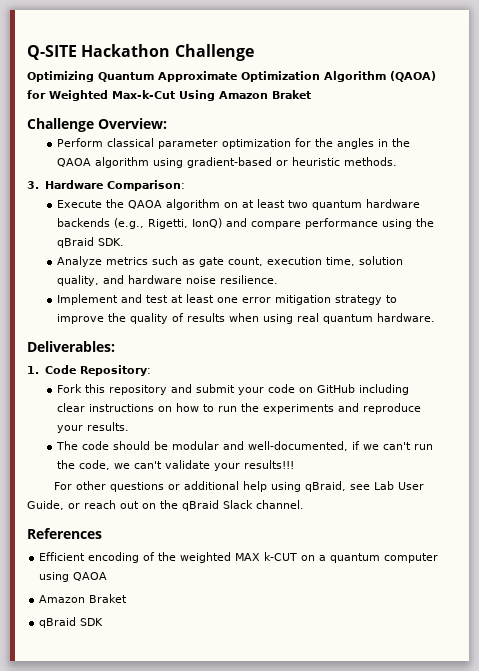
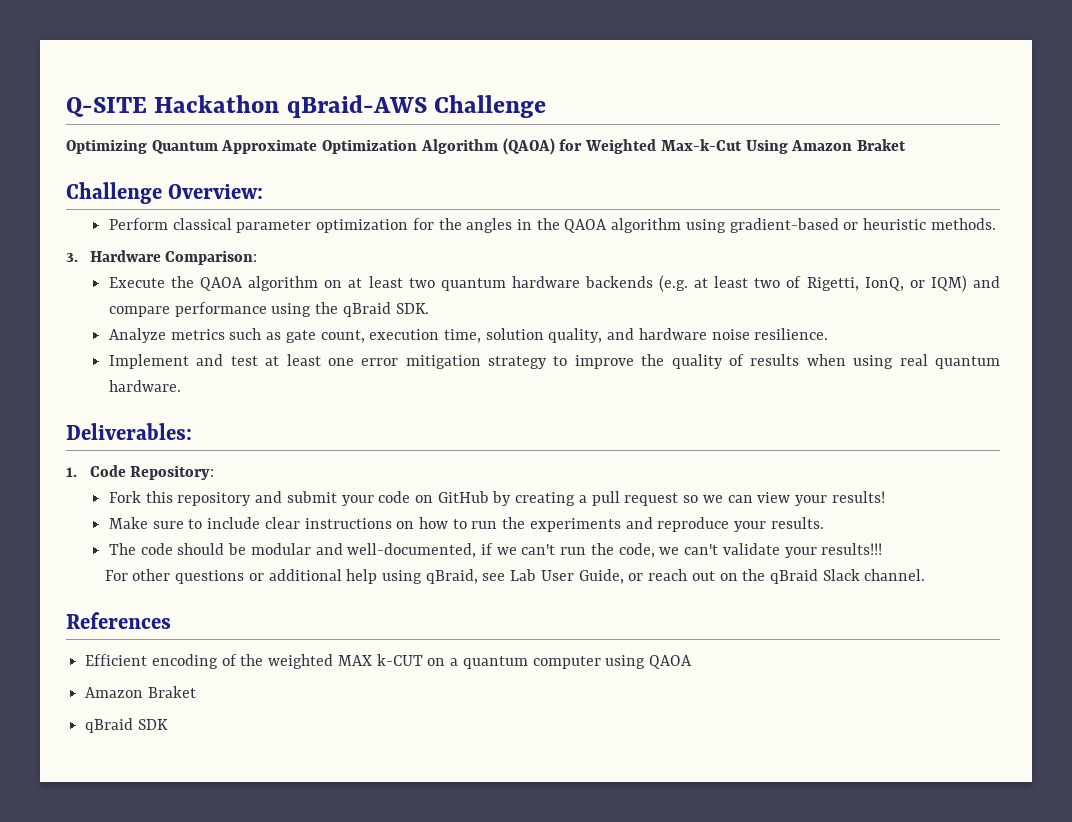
- Q-SITE Hackathon Challenge
+ Q-SITE Hackathon qBraid-AWS Challenge
- Execute the QAOA algorithm on at least two quantum hardware backends (e.g., Rigetti, IonQ) and compare performance using the qBraid SDK.
+ Execute the QAOA algorithm on at least two quantum hardware backends (e.g. at least two of Rigetti, IonQ, or IQM) and compare performance using the qBraid SDK.
- Fork this repository and submit your code on GitHub including clear instructions on how to run the experiments and reproduce your results.
+ Fork this repository and submit your code on GitHub by creating a pull request so we can view your results!
+ Make sure to include clear instructions on how to run the experiments and reproduce your results.

